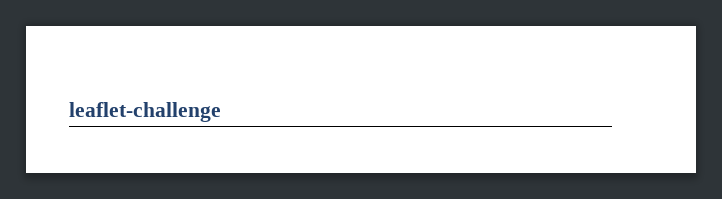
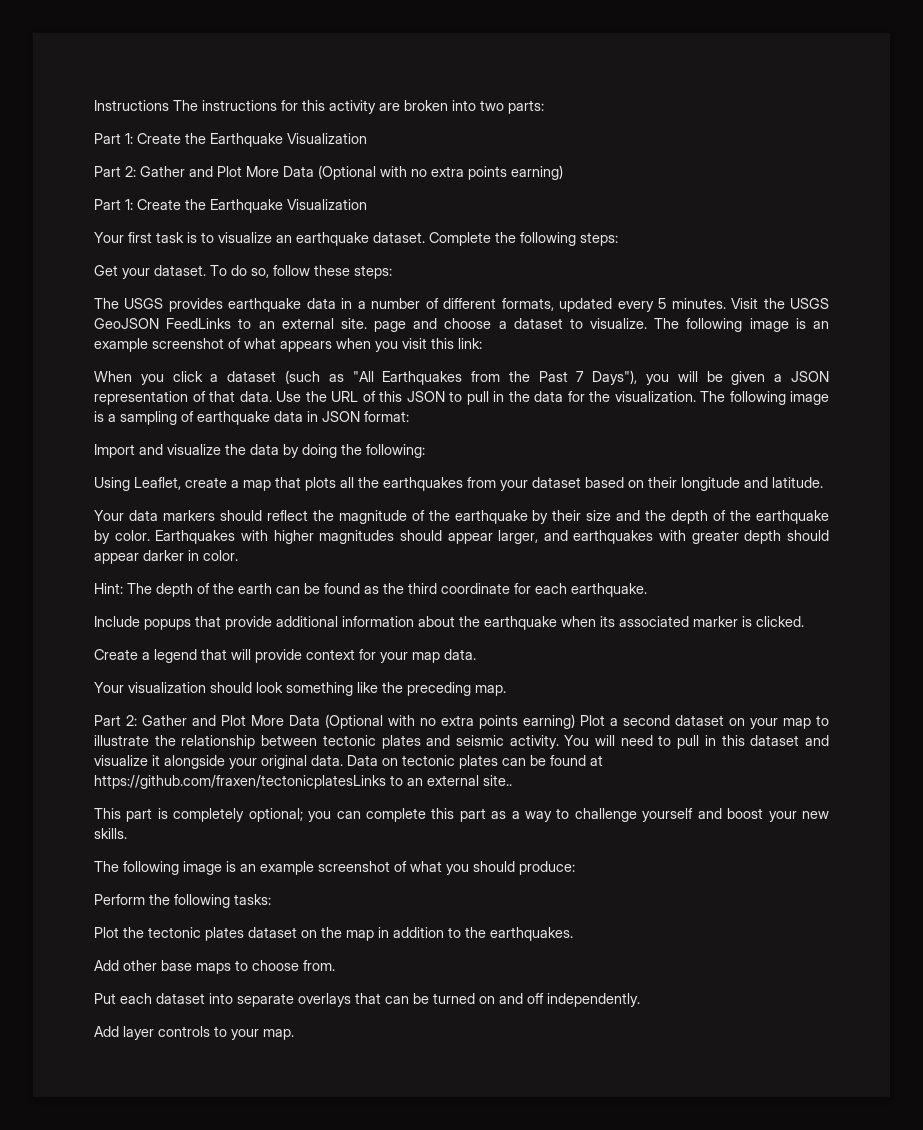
- leaflet-challenge
+ Instructions The instructions for this activity are broken into two parts:
+ Part 1: Create the Earthquake Visualization
+ Part 2: Gather and Plot More Data (Optional with no extra points earning)
+ Part 1: Create the Earthquake Visualization
+ Your first task is to visualize an earthquake dataset. Complete the following steps:
+ Get your dataset. To do so, follow these steps:
+ The USGS provides earthquake data in a number of different formats, updated every 5 minutes. Visit the USGS GeoJSON FeedLinks to an external site. page and choose a dataset to visualize. The following image is an example screenshot of what appears when you visit this link:
+ When you click a dataset (such as "All Earthquakes from the Past 7 Days"), you will be given a JSON representation of that data. Use the URL of this JSON to pull in the data for the visualization. The following image is a sampling of earthquake data in JSON format:
+ Import and visualize the data by doing the following:
+ Using Leaflet, create a map that plots all the earthquakes from your dataset based on their longitude and latitude.
+ Your data markers should reflect the magnitude of the earthquake by their size and the depth of the earthquake by color. Earthquakes with higher magnitudes should appear larger, and earthquakes with greater depth should appear darker in color.
+ Hint: The depth of the earth can be found as the third coordinate for each earthquake.
+ Include popups that provide additional information about the earthquake when its associated marker is clicked.
+ Create a legend that will provide context for your map data.
+ Your visualization should look something like the preceding map.
+ Part 2: Gather and Plot More Data (Optional with no extra points earning) Plot a second dataset on your map to illustrate the relationship between tectonic plates and seismic activity. You will need to pull in this dataset and visualize it alongside your original data. Data on tectonic plates can be found at https://github.com/fraxen/tectonicplatesLinks to an external site..
+ This part is completely optional; you can complete this part as a way to challenge yourself and boost your new skills.
+ The following image is an example screenshot of what you should produce:
+ Perform the following tasks:
+ Plot the tectonic plates dataset on the map in addition to the earthquakes.
+ Add other base maps to choose from.
+ Put each dataset into separate overlays that can be turned on and off independently.
+ Add layer controls to your map.

